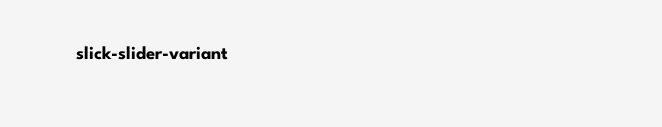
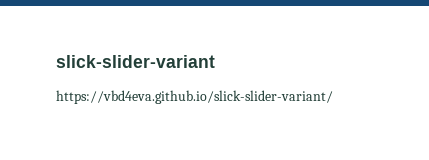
+ https://vbd4eva.github.io/slick-slider-variant/

